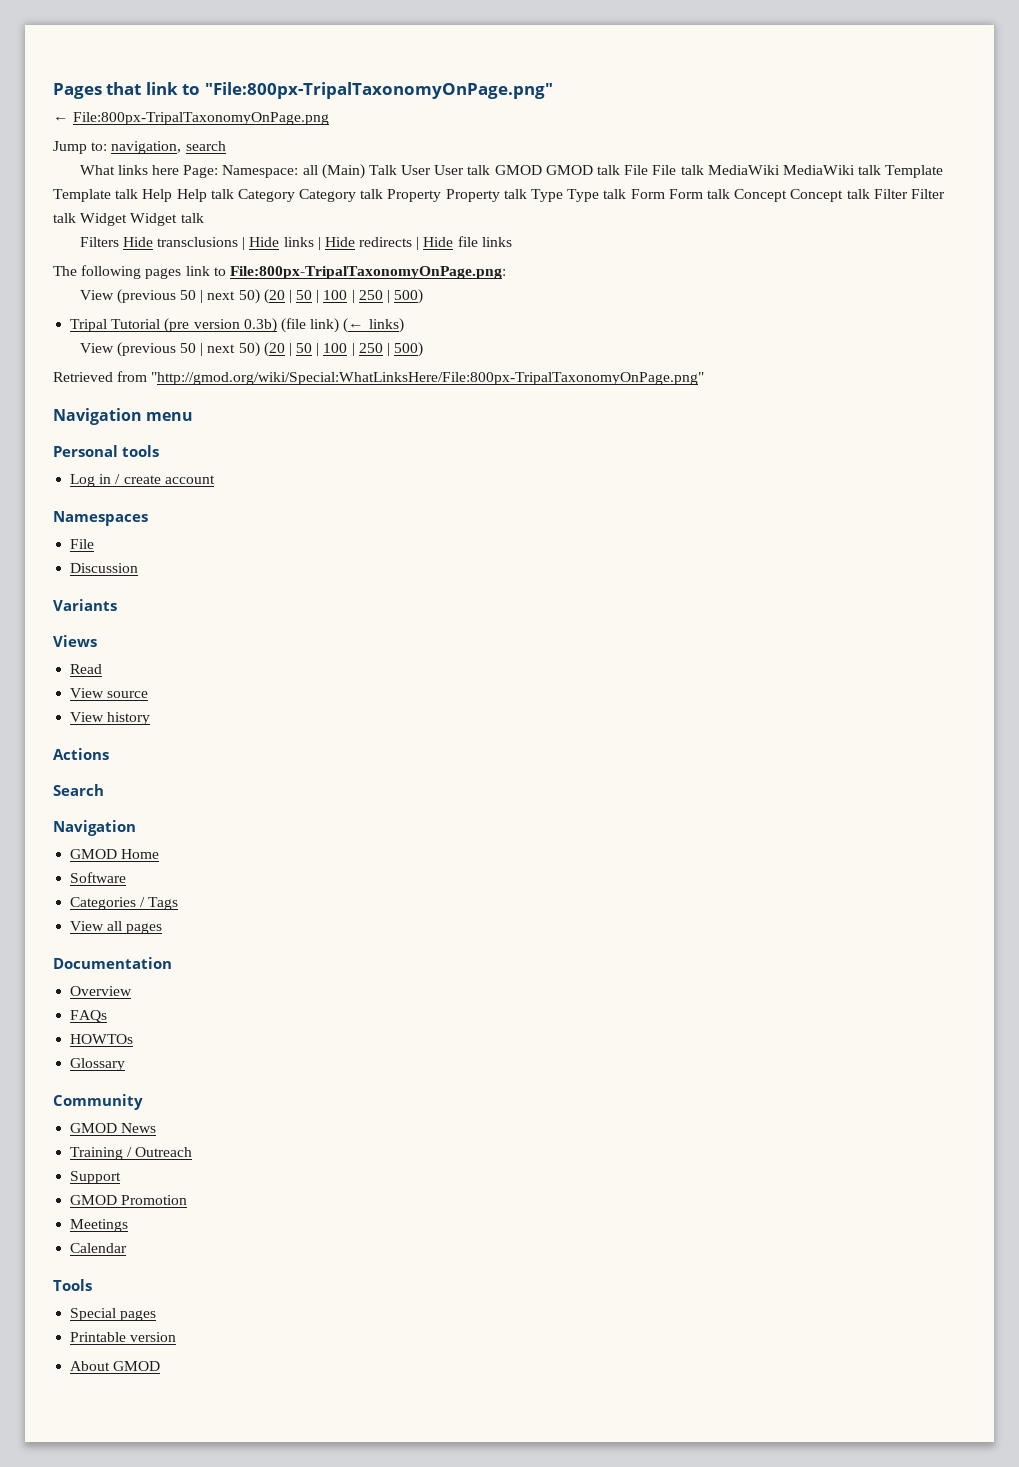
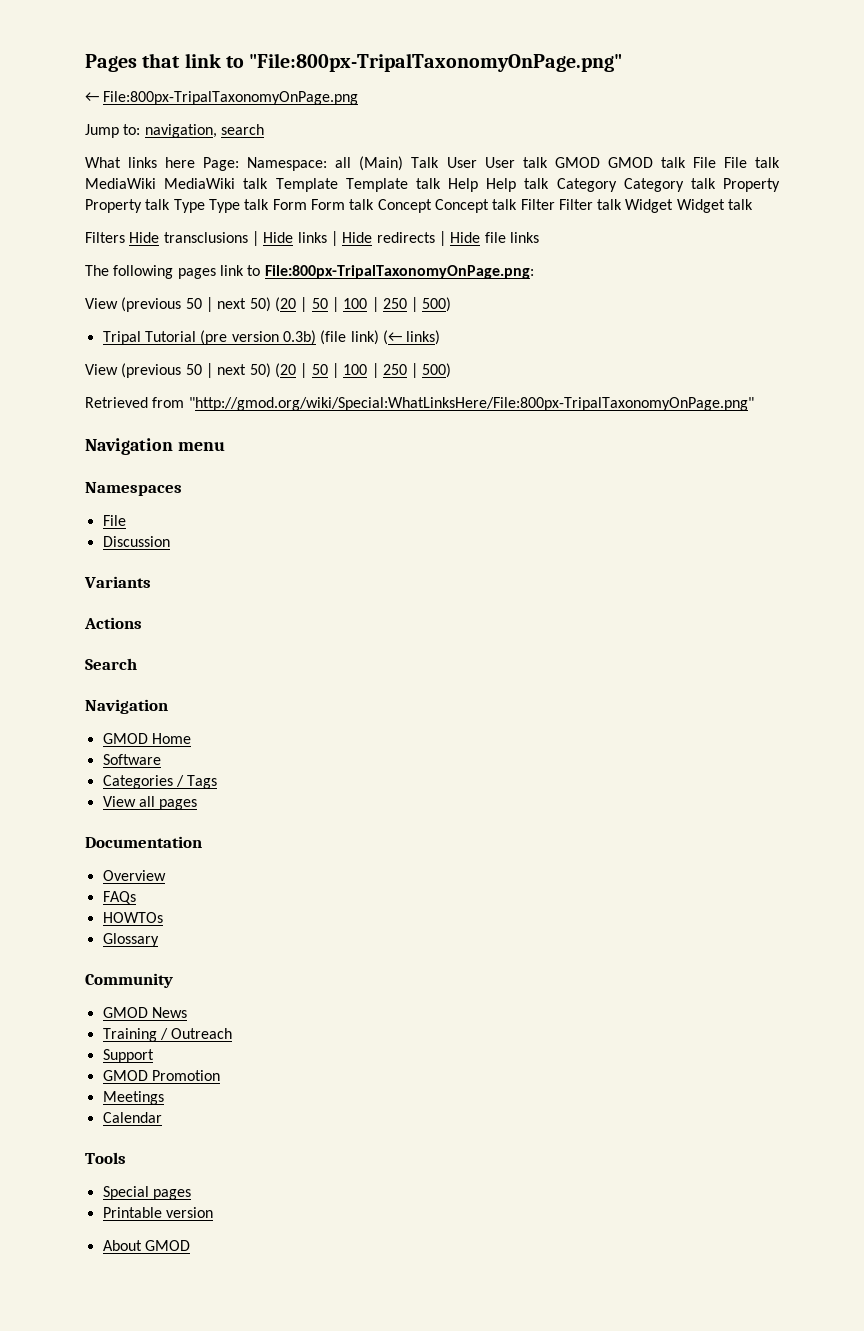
- Personal tools
- Log in / create account
  Namespaces
  File
  Discussion
  Variants
- Views
- Read
- View source
- View history

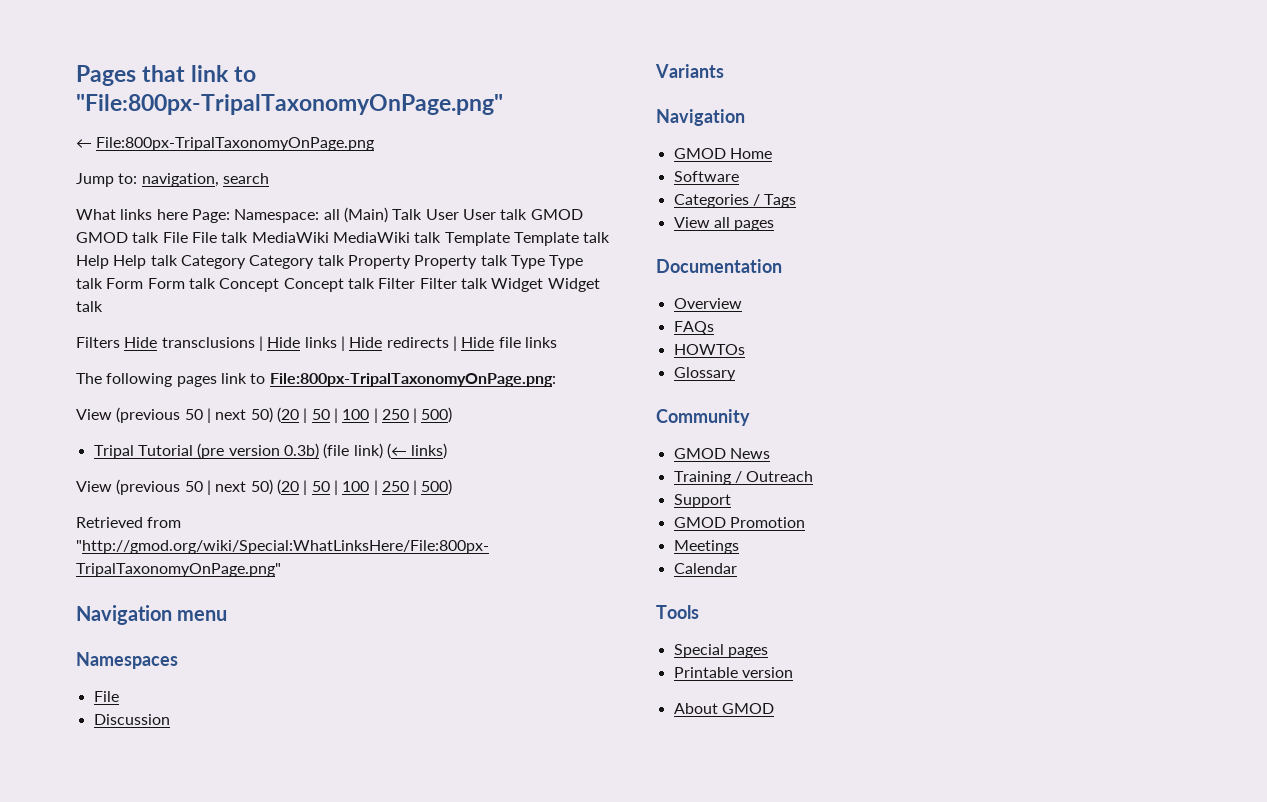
- Actions
- Search

